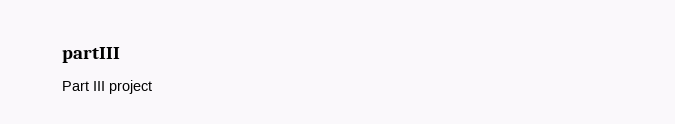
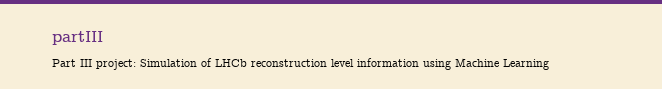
- Part III project
+ Part III project: Simulation of LHCb reconstruction level information using Machine Learning

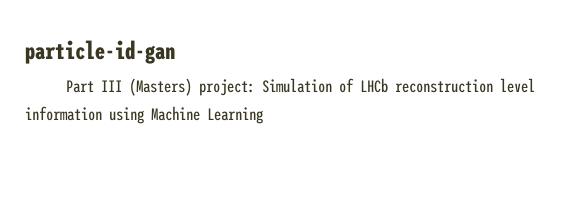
- partIII
+ particle-id-gan
- Part III project: Simulation of LHCb reconstruction level information using Machine Learning
+ Part III (Masters) project: Simulation of LHCb reconstruction level information using Machine Learning

